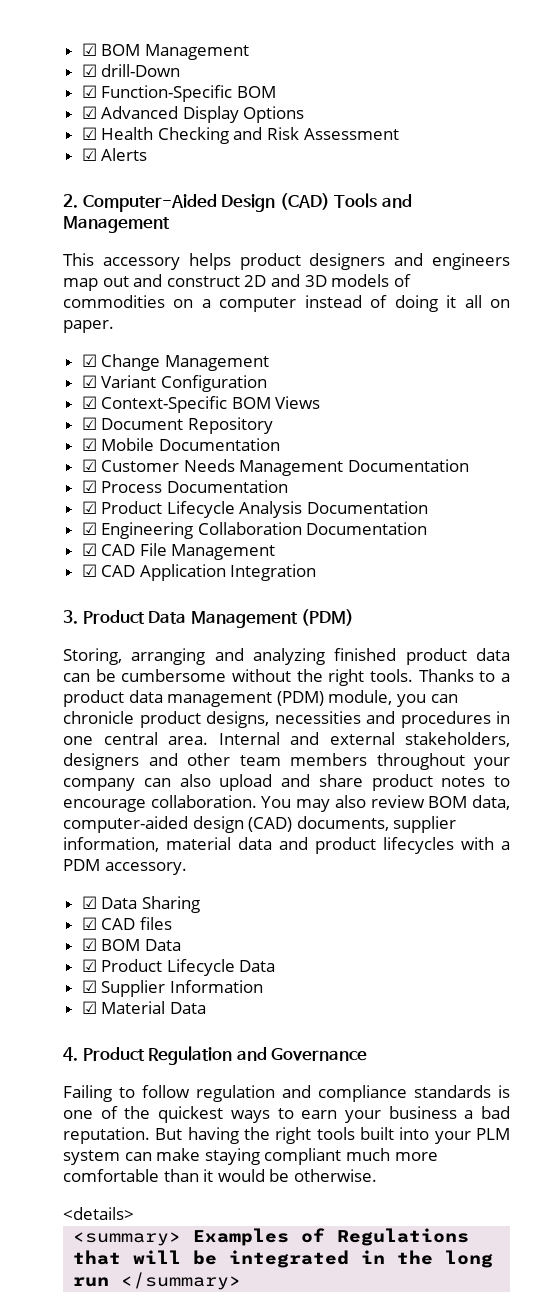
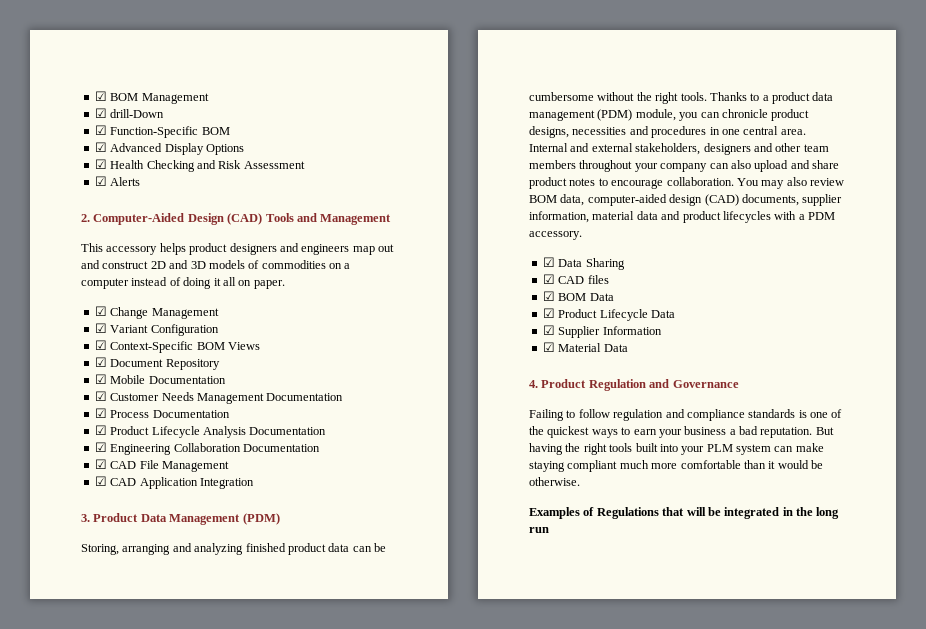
- <details>
- <summary> Examples of Regulations that will be integrated in the long run </summary>
+ Examples of Regulations that will be integrated in the long run

